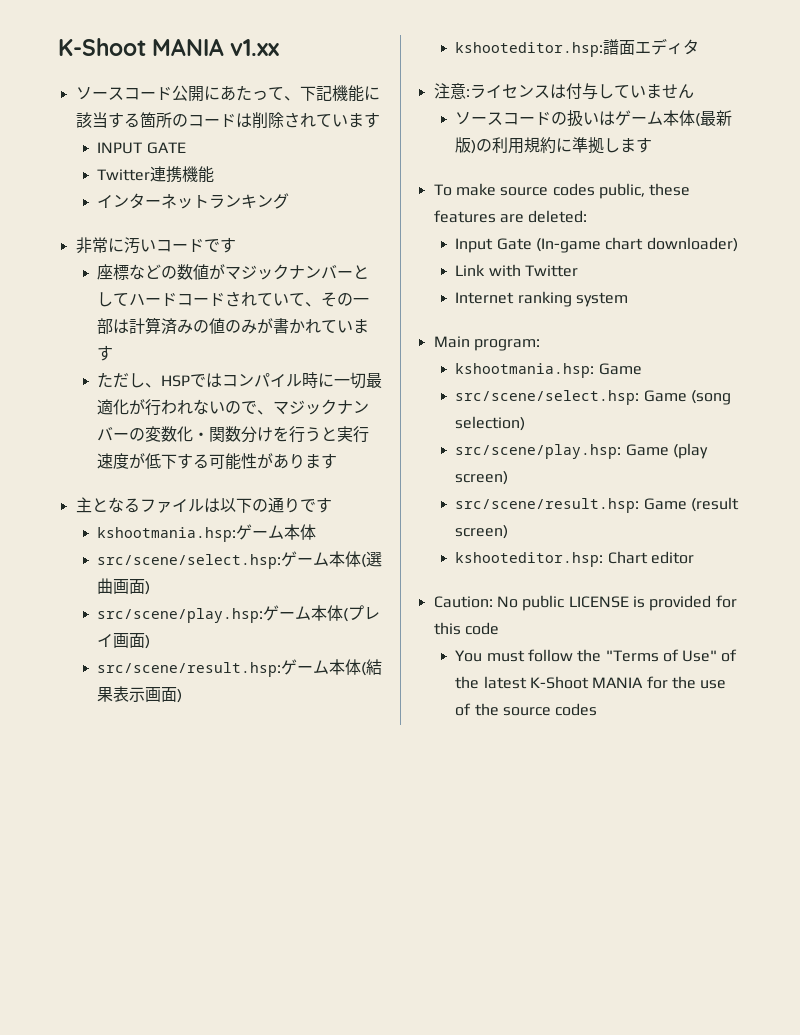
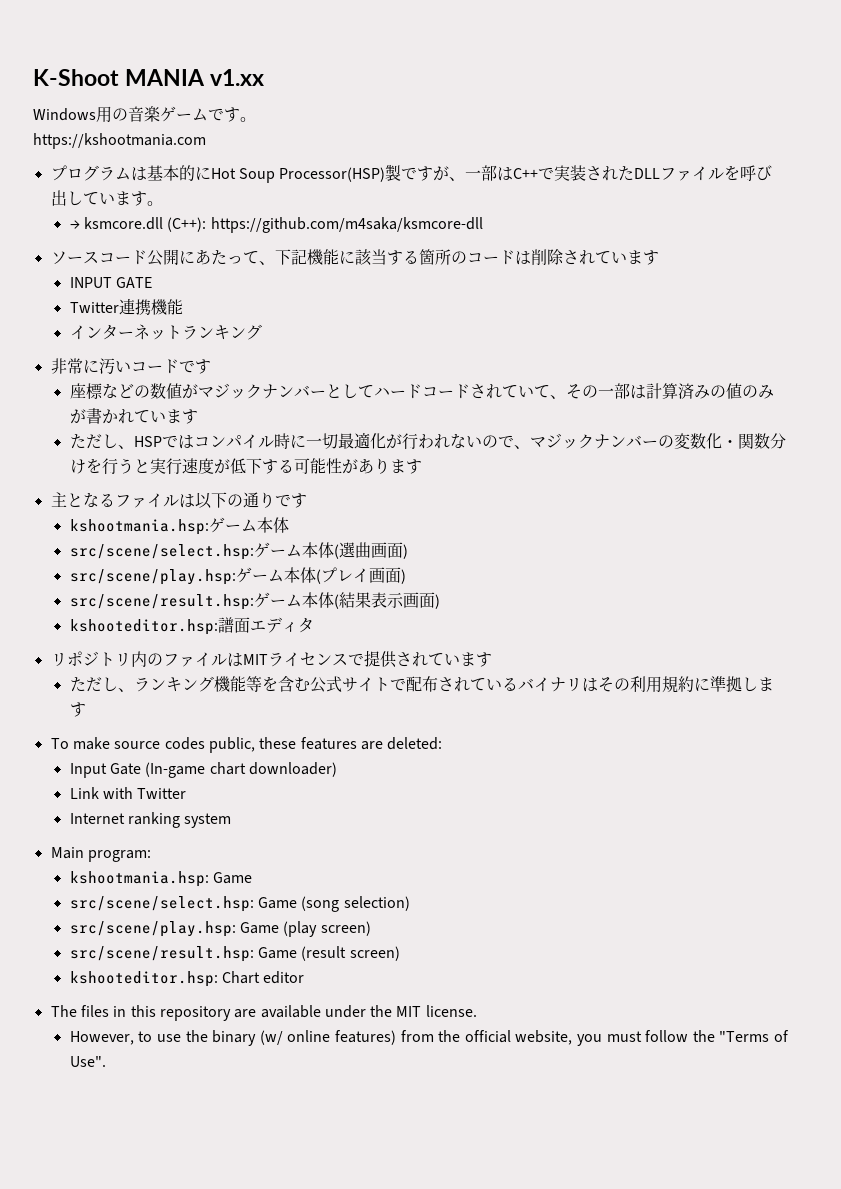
+ Windows用の音楽ゲームです。
+ https://kshootmania.com
+ プログラムは基本的にHot Soup Processor(HSP)製ですが、一部はC++で実装されたDLLファイルを呼び出しています。
+ → ksmcore.dll (C++): https://github.com/m4saka/ksmcore-dll
- 注意:ライセンスは付与していません
- ソースコードの扱いはゲーム本体(最新版)の利用規約に準拠します
+ リポジトリ内のファイルはMITライセンスで提供されています
+ ただし、ランキング機能等を含む公式サイトで配布されているバイナリはその利用規約に準拠します
- Caution: No public LICENSE is provided for this code
- You must follow the "Terms of Use" of the latest K-Shoot MANIA for the use of the source codes
+ The files in this repository are available under the MIT license.
+ However, to use the binary (w/ online features) from the official website, you must follow the "Terms of Use".

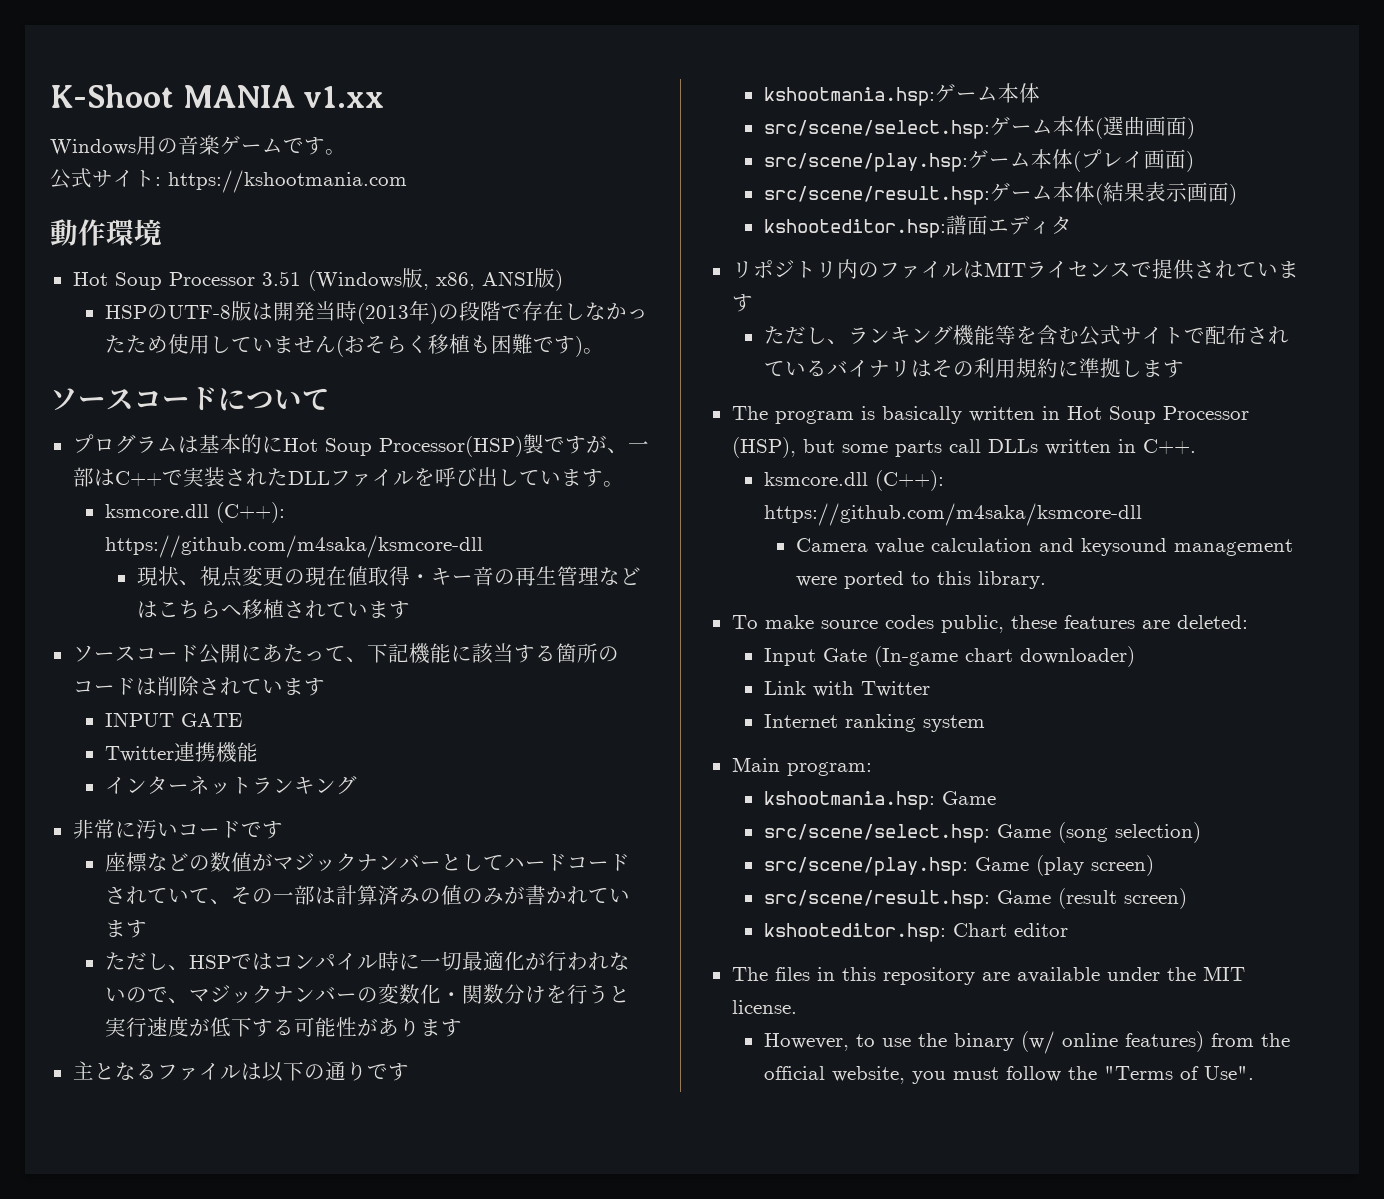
- https://kshootmania.com
+ 公式サイト: https://kshootmania.com
+ 動作環境
+ Hot Soup Processor 3.51 (Windows版, x86, ANSI版)
+ HSPのUTF-8版は開発当時(2013年)の段階で存在しなかったため使用していません(おそらく移植も困難です)。
+ ソースコードについて
  プログラムは基本的にHot Soup Processor(HSP)製ですが、一部はC++で実装されたDLLファイルを呼び出しています。
- → ksmcore.dll (C++): https://github.com/m4saka/ksmcore-dll
+ ksmcore.dll (C++): https://github.com/m4saka/ksmcore-dll
+ 現状、視点変更の現在値取得・キー音の再生管理などはこちらへ移植されています
+ The program is basically written in Hot Soup Processor (HSP), but some parts call DLLs written in C++.
+ ksmcore.dll (C++): https://github.com/m4saka/ksmcore-dll
+ Camera value calculation and keysound management were ported to this library.

